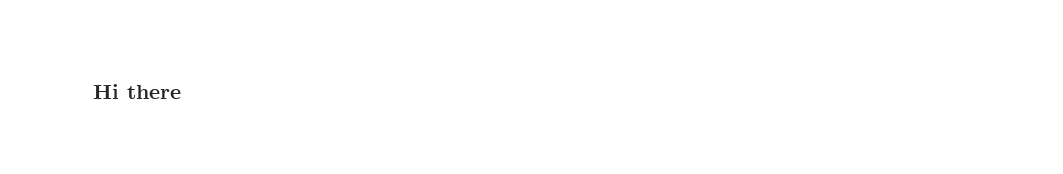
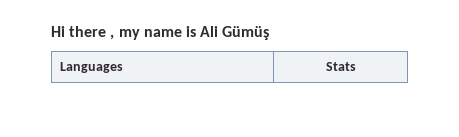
- Hi there
+ Hi there , my name is Ali Gümüş
+ Languages | Stats

